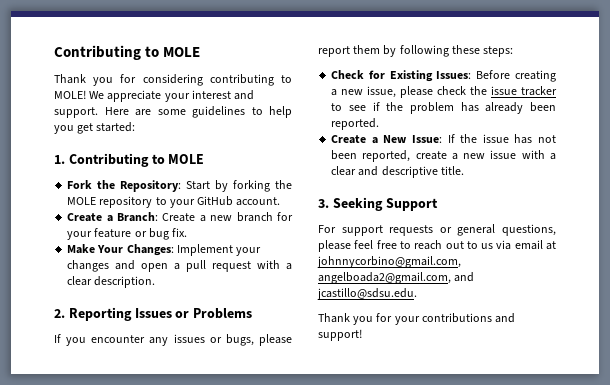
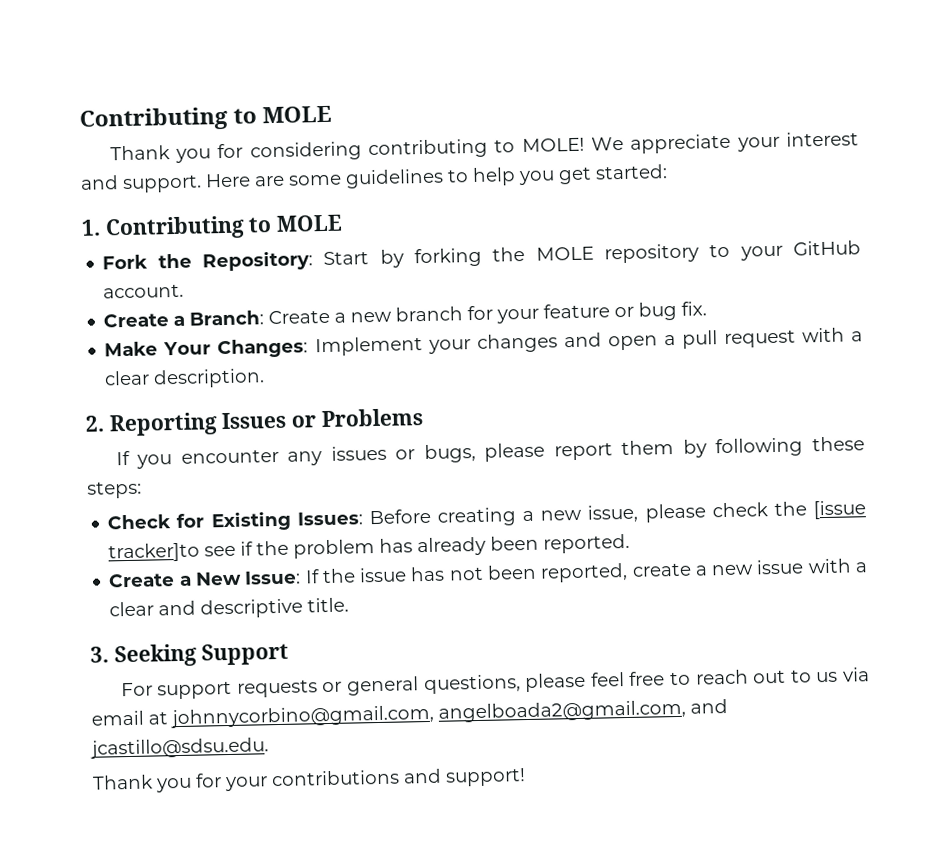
- Check for Existing Issues: Before creating a new issue, please check the issue tracker to see if the problem has already been reported.
+ Check for Existing Issues: Before creating a new issue, please check the [issue tracker]to see if the problem has already been reported.

